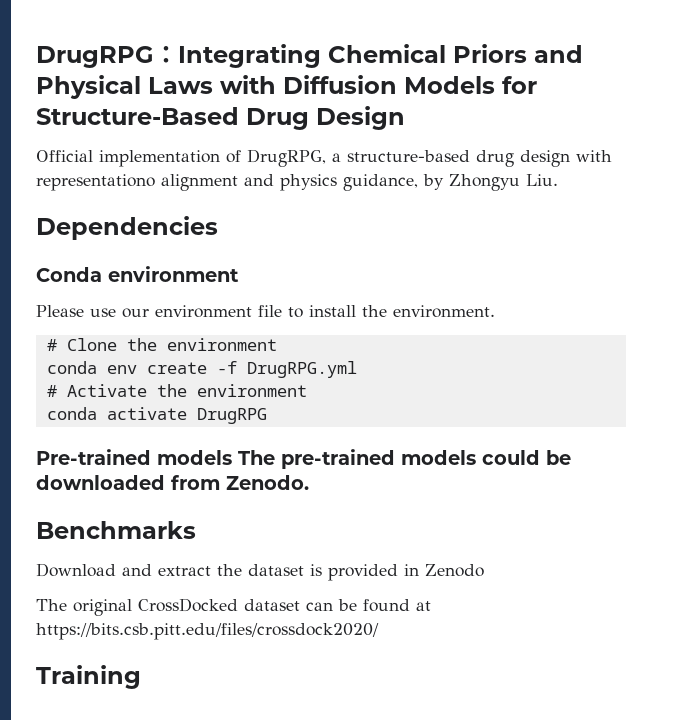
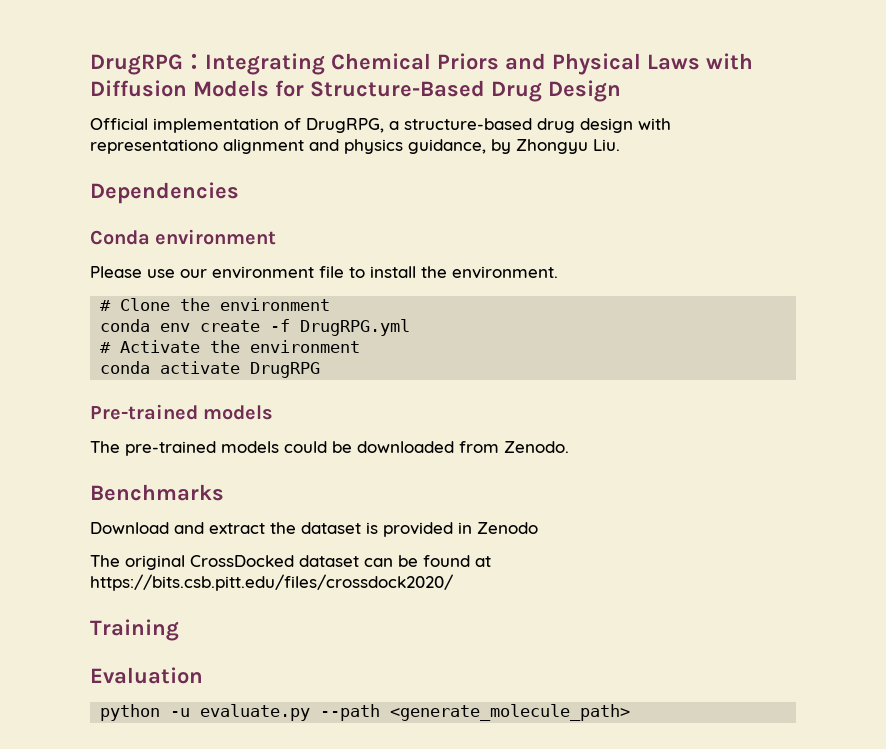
- Pre-trained models The pre-trained models could be downloaded from Zenodo.
+ Pre-trained models
+ The pre-trained models could be downloaded from Zenodo.
+ Evaluation
+ python -u evaluate.py --path <generate_molecule_path>

